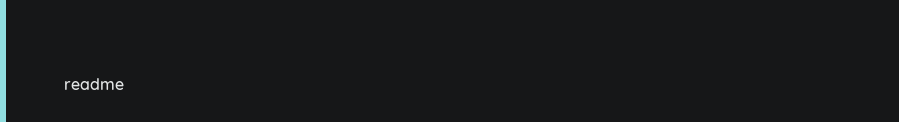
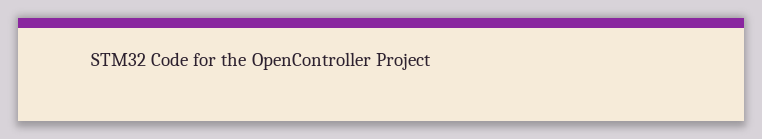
- readme
+ STM32 Code for the OpenController Project

